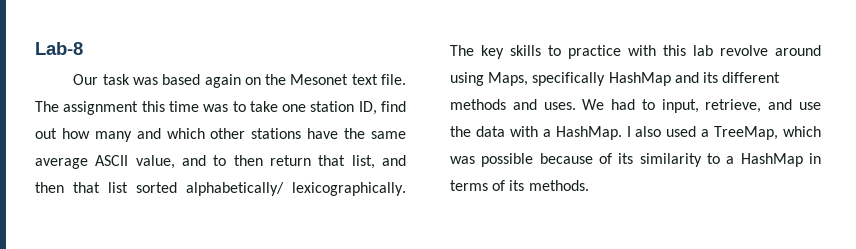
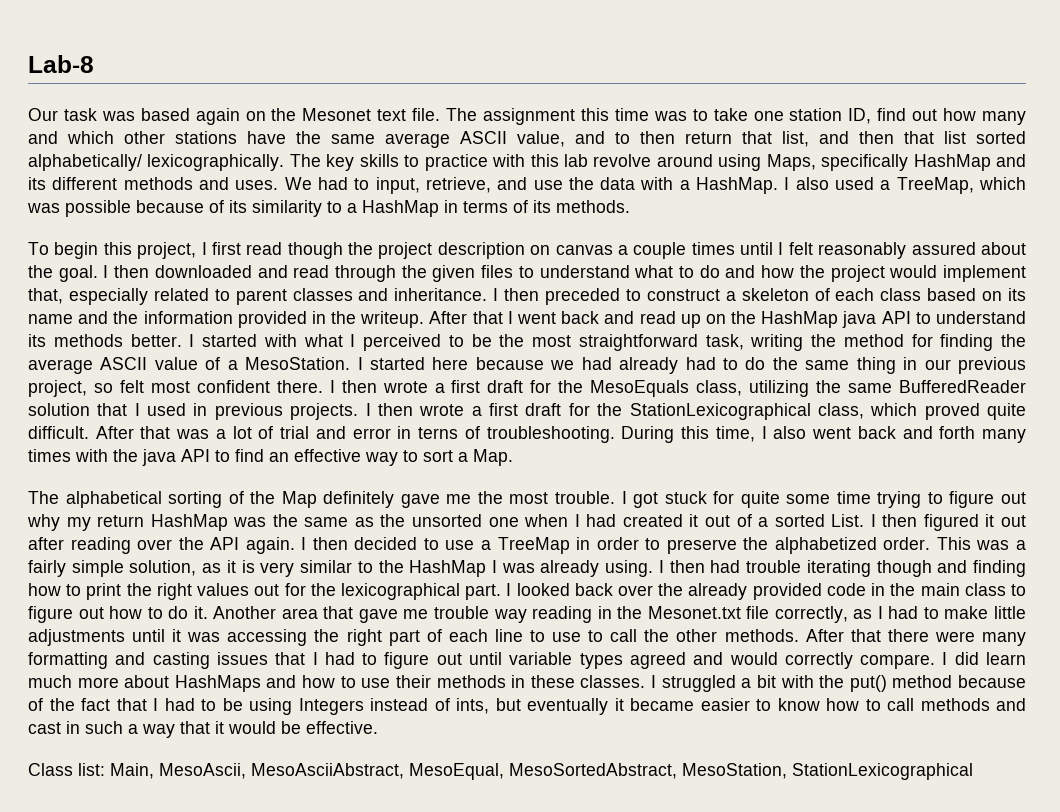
+ To begin this project, I first read though the project description on canvas a couple times until I felt reasonably assured about the goal. I then downloaded and read through the given files to understand what to do and how the project would implement that, especially related to parent classes and inheritance. I then preceded to construct a skeleton of each class based on its name and the information provided in the writeup. After that I went back and read up on the HashMap java API to understand its methods better. I started with what I perceived to be the most straightforward task, writing the method for finding the average ASCII value of a MesoStation. I started here because we had already had to do the same thing in our previous project, so felt most confident there. I then wrote a first draft for the MesoEquals class, utilizing the same BufferedReader solution that I used in previous projects. I then wrote a first draft for the StationLexicographical class, which proved quite difficult. After that was a lot of trial and error in terns of troubleshooting. During this time, I also went back and forth many times with the java API to find an effective way to sort a Map.
+ The alphabetical sorting of the Map definitely gave me the most trouble. I got stuck for quite some time trying to figure out why my return HashMap was the same as the unsorted one when I had created it out of a sorted List. I then figured it out after reading over the API again. I then decided to use a TreeMap in order to preserve the alphabetized order. This was a fairly simple solution, as it is very similar to the HashMap I was already using. I then had trouble iterating though and finding how to print the right values out for the lexicographical part. I looked back over the already provided code in the main class to figure out how to do it. Another area that gave me trouble way reading in the Mesonet.txt file correctly, as I had to make little adjustments until it was accessing the right part of each line to use to call the other methods. After that there were many formatting and casting issues that I had to figure out until variable types agreed and would correctly compare. I did learn much more about HashMaps and how to use their methods in these classes. I struggled a bit with the put() method because of the fact that I had to be using Integers instead of ints, but eventually it became easier to know how to call methods and cast in such a way that it would be effective.
+ Class list: Main, MesoAscii, MesoAsciiAbstract, MesoEqual, MesoSortedAbstract, MesoStation, StationLexicographical

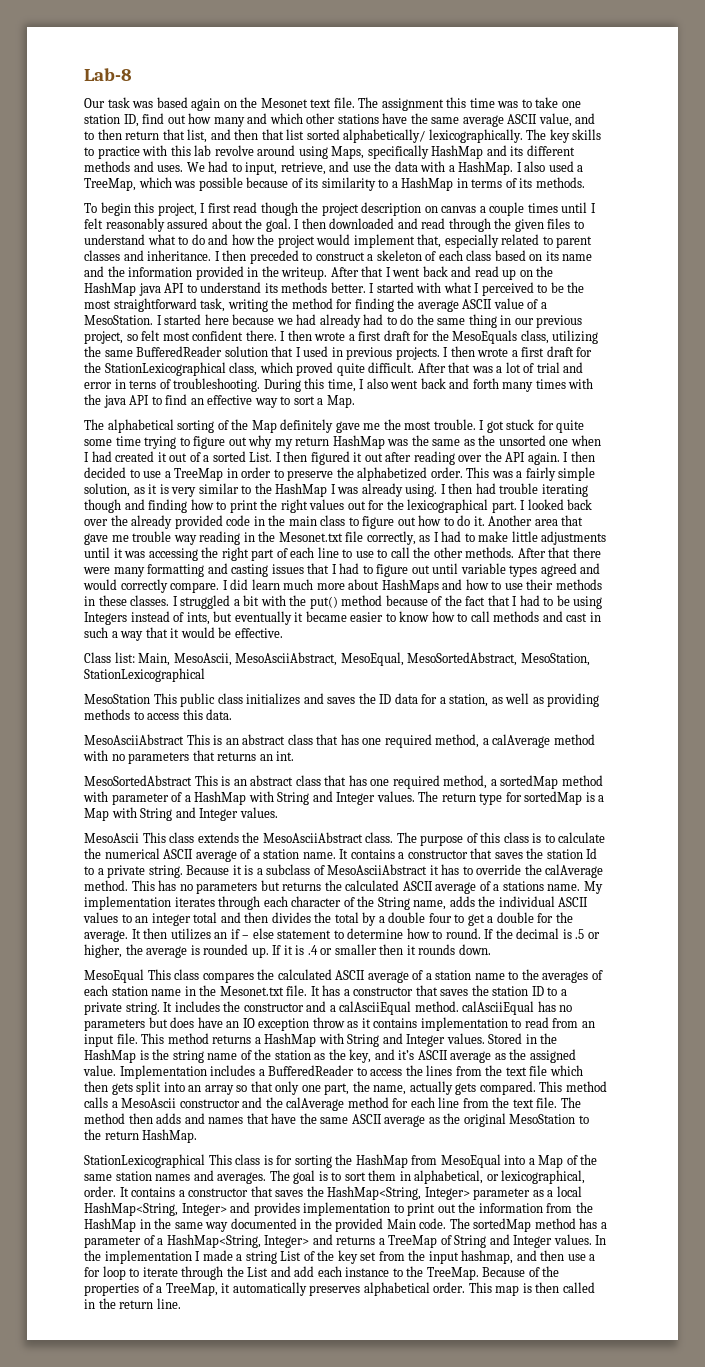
+ MesoStation This public class initializes and saves the ID data for a station, as well as providing methods to access this data.
+ MesoAsciiAbstract This is an abstract class that has one required method, a calAverage method with no parameters that returns an int.
+ MesoSortedAbstract This is an abstract class that has one required method, a sortedMap method with parameter of a HashMap with String and Integer values. The return type for sortedMap is a Map with String and Integer values.
+ MesoAscii This class extends the MesoAsciiAbstract class. The purpose of this class is to calculate the numerical ASCII average of a station name. It contains a constructor that saves the station Id to a private string. Because it is a subclass of MesoAsciiAbstract it has to override the calAverage method. This has no parameters but returns the calculated ASCII average of a stations name. My implementation iterates through each character of the String name, adds the individual ASCII values to an integer total and then divides the total by a double four to get a double for the average. It then utilizes an if – else statement to determine how to round. If the decimal is .5 or higher, the average is rounded up. If it is .4 or smaller then it rounds down.
+ MesoEqual This class compares the calculated ASCII average of a station name to the averages of each station name in the Mesonet.txt file. It has a constructor that saves the station ID to a private string. It includes the constructor and a calAsciiEqual method. calAsciiEqual has no parameters but does have an IO exception throw as it contains implementation to read from an input file. This method returns a HashMap with String and Integer values. Stored in the HashMap is the string name of the station as the key, and it’s ASCII average as the assigned value. Implementation includes a BufferedReader to access the lines from the text file which then gets split into an array so that only one part, the name, actually gets compared. This method calls a MesoAscii constructor and the calAverage method for each line from the text file. The method then adds and names that have the same ASCII average as the original MesoStation to the return HashMap.
+ StationLexicographical This class is for sorting the HashMap from MesoEqual into a Map of the same station names and averages. The goal is to sort them in alphabetical, or lexicographical, order. It contains a constructor that saves the HashMap<String, Integer> parameter as a local HashMap<String, Integer> and provides implementation to print out the information from the HashMap in the same way documented in the provided Main code. The sortedMap method has a parameter of a HashMap<String, Integer> and returns a TreeMap of String and Integer values. In the implementation I made a string List of the key set from the input hashmap, and then use a for loop to iterate through the List and add each instance to the TreeMap. Because of the properties of a TreeMap, it automatically preserves alphabetical order. This map is then called in the return line.

